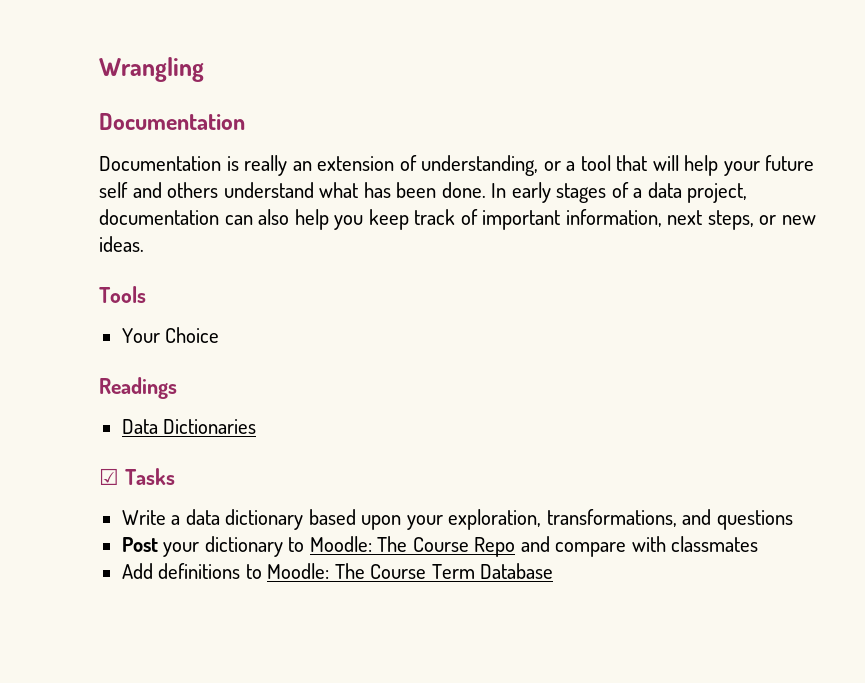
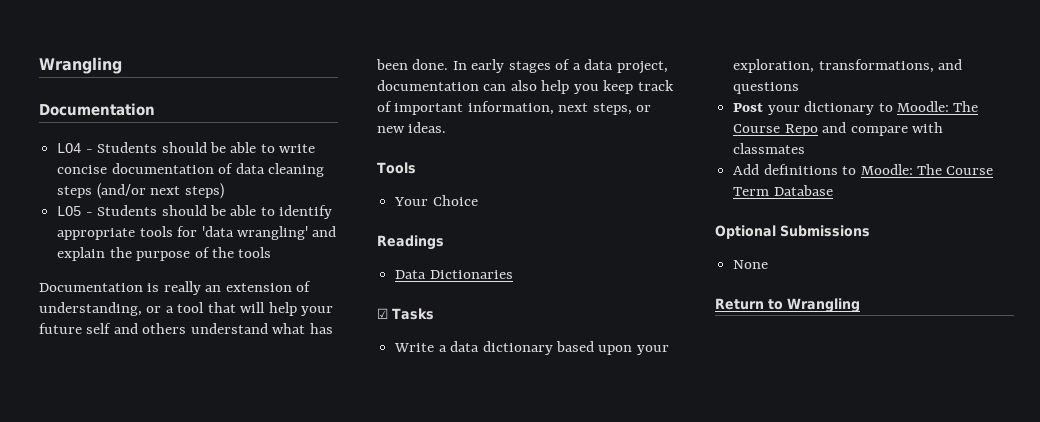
+ LO4 - Students should be able to write concise documentation of data cleaning steps (and/or next steps)
+ LO5 - Students should be able to identify appropriate tools for 'data wrangling' and explain the purpose of the tools
+ Optional Submissions
+ None
+ Return to Wrangling

